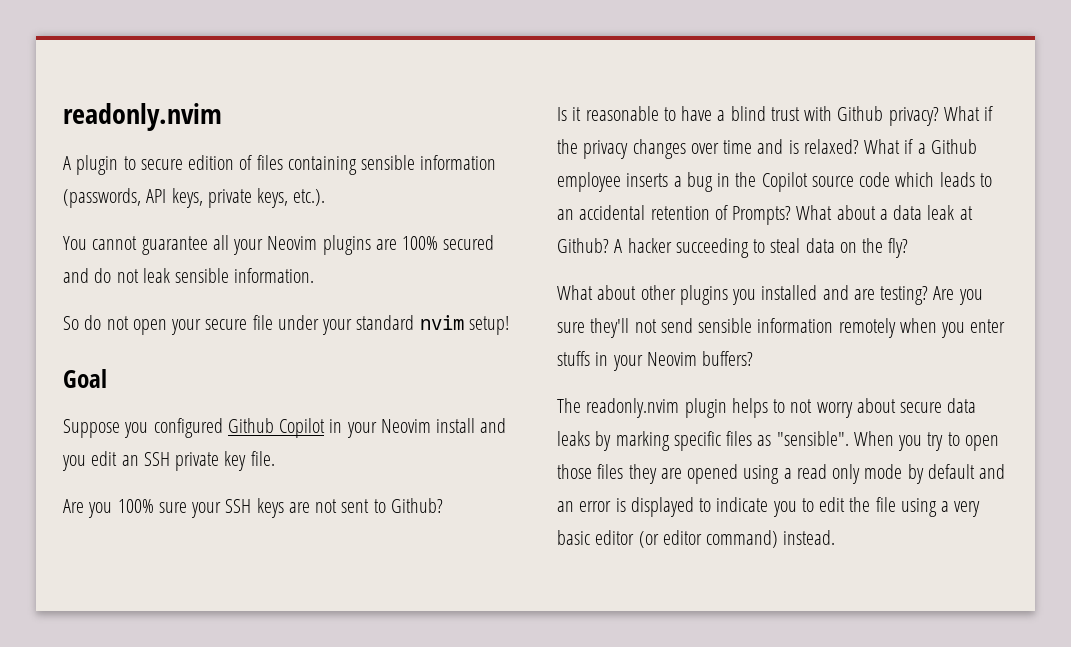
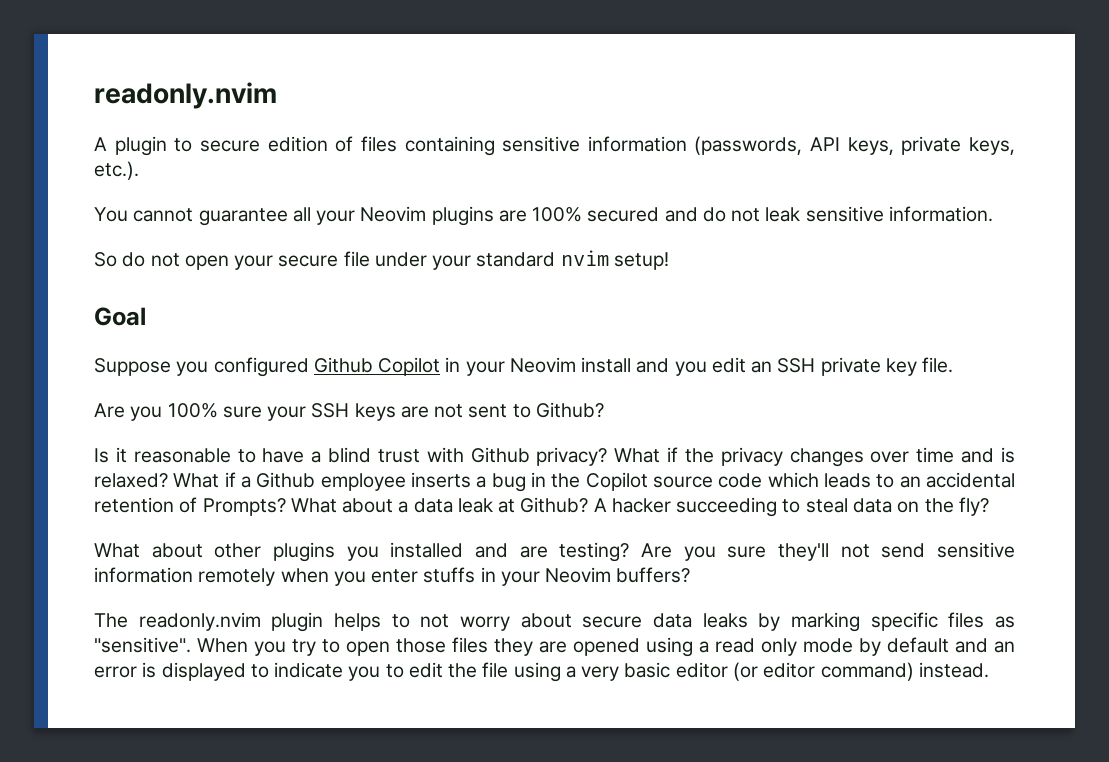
- A plugin to secure edition of files containing sensible information (passwords, API keys, private keys, etc.).
+ A plugin to secure edition of files containing sensitive information (passwords, API keys, private keys, etc.).
- You cannot guarantee all your Neovim plugins are 100% secured and do not leak sensible information.
+ You cannot guarantee all your Neovim plugins are 100% secured and do not leak sensitive information.
- Are you sure they'll not send sensible information remotely when you enter stuffs in your Neovim buffers?
+ Are you sure they'll not send sensitive information remotely when you enter stuffs in your Neovim buffers?
- The readonly.nvim plugin helps to not worry about secure data leaks by marking specific files as "sensible".
+ The readonly.nvim plugin helps to not worry about secure data leaks by marking specific files as "sensitive".

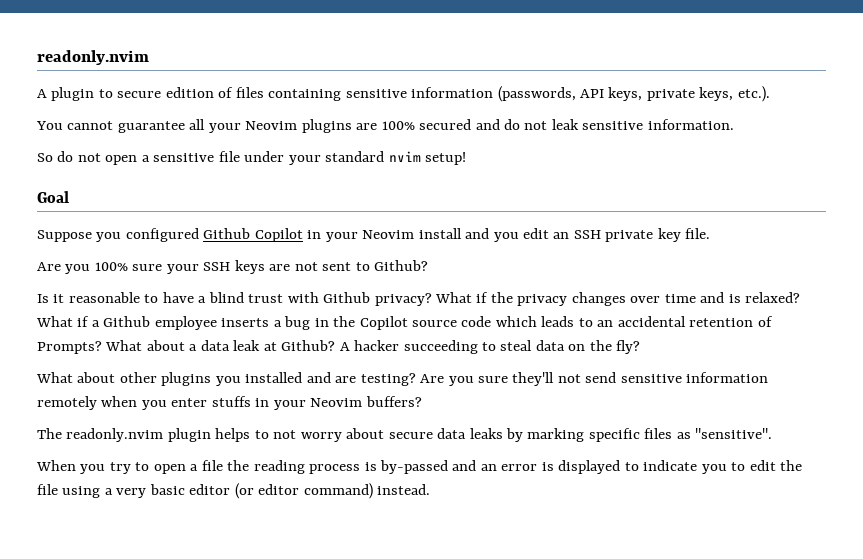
- So do not open your secure file under your standard nvim setup!
+ So do not open a sensitive file under your standard nvim setup!
- The readonly.nvim plugin helps to not worry about secure data leaks by marking specific files as "sensitive". When you try to open those files they are opened using a read only mode by default and an error is displayed to indicate you to edit the file using a very basic editor (or editor command) instead.
+ The readonly.nvim plugin helps to not worry about secure data leaks by marking specific files as "sensitive".
+ When you try to open a file the reading process is by-passed and an error is displayed to indicate you to edit the file using a very basic editor (or editor command) instead.

